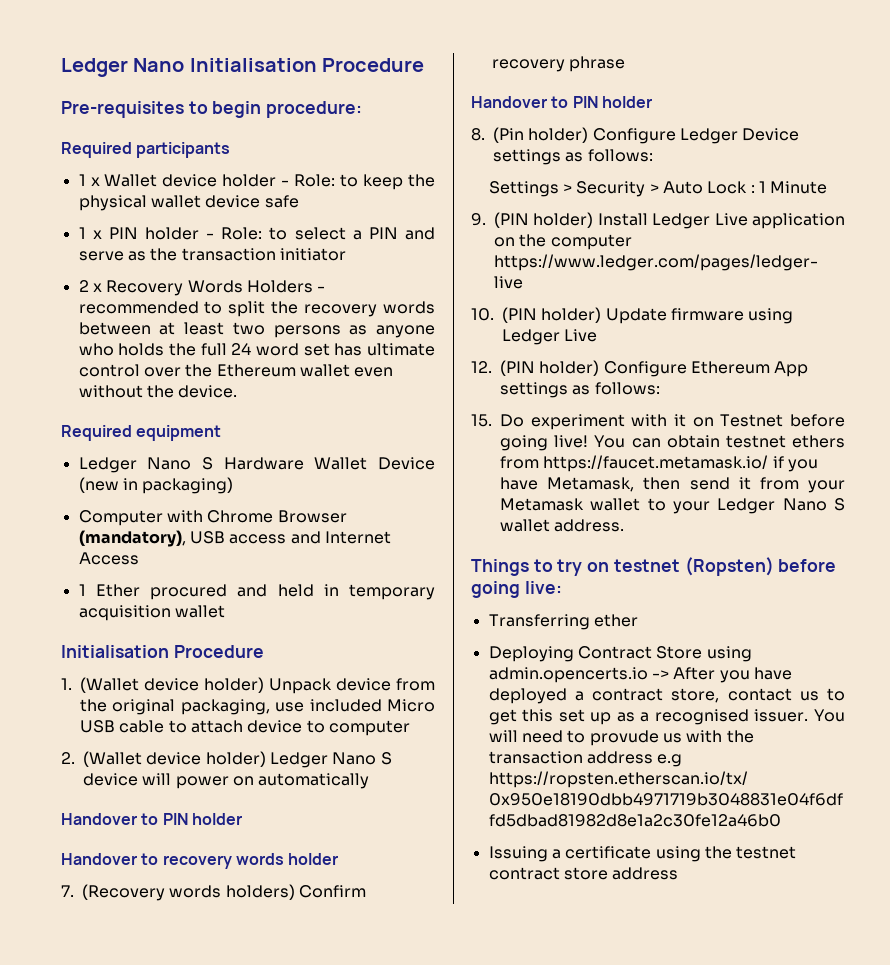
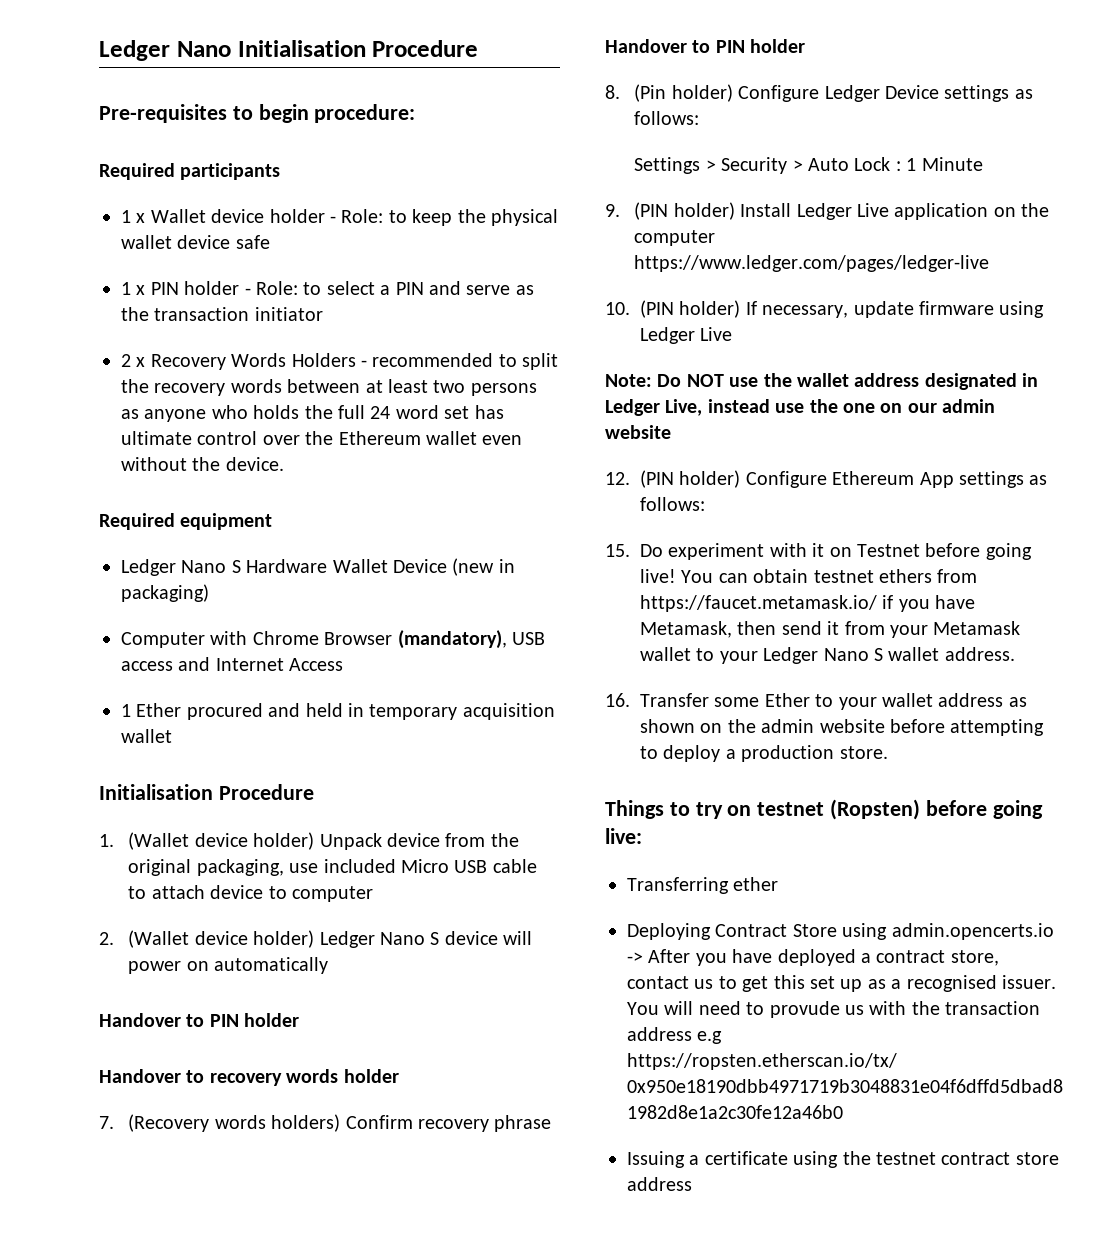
- 10. (PIN holder) Update firmware using Ledger Live
+ 10. (PIN holder) If necessary, update firmware using Ledger Live
+ Note: Do NOT use the wallet address designated in Ledger Live, instead use the one on our admin website
+ 16. Transfer some Ether to your wallet address as shown on the admin website before attempting to deploy a production store.

